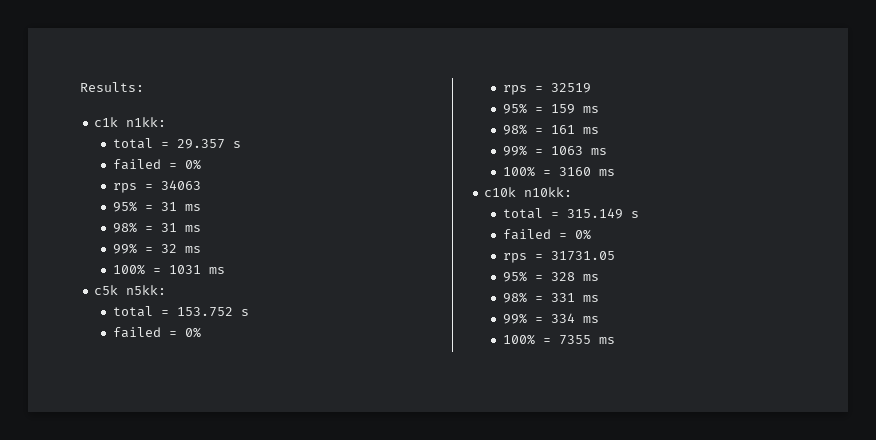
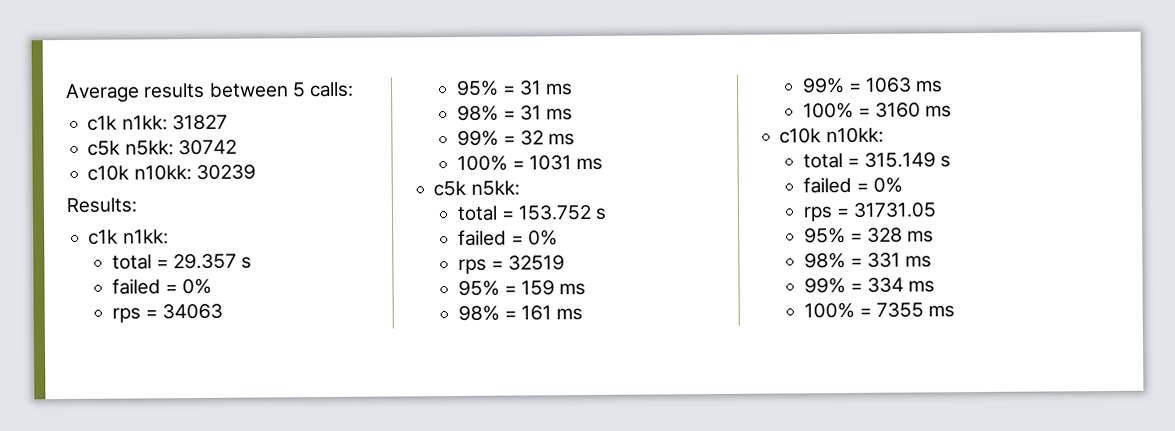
+ Average results between 5 calls:
+ c1k n1kk: 31827
+ c5k n5kk: 30742
+ c10k n10kk: 30239

